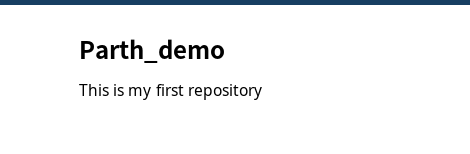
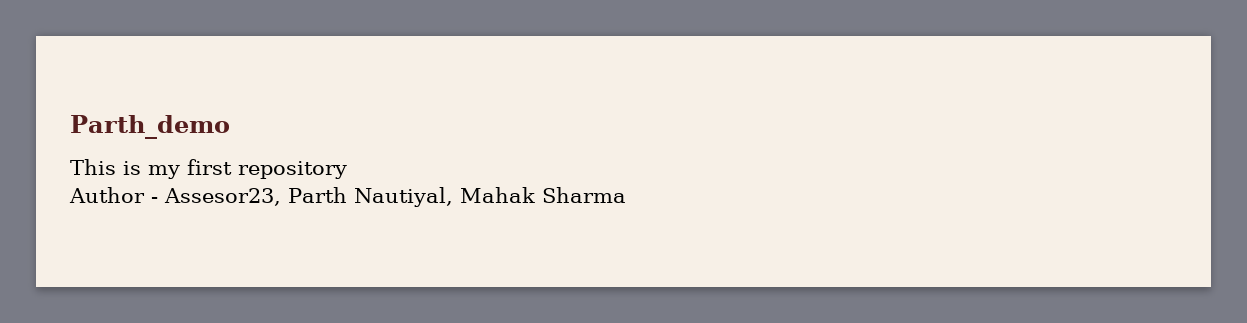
+ Author - Assesor23, Parth Nautiyal, Mahak Sharma

